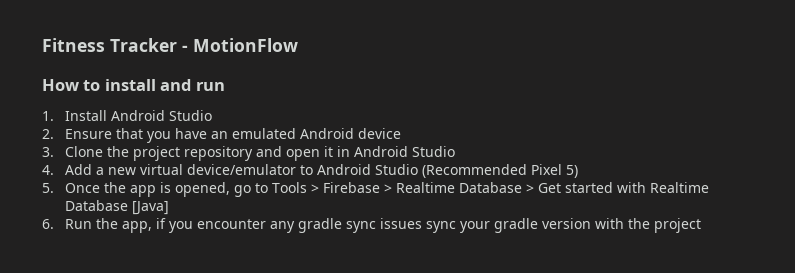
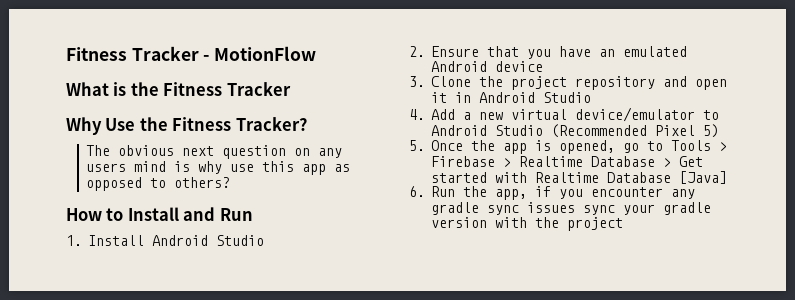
+ What is the Fitness Tracker
+ Why Use the Fitness Tracker?
+ The obvious next question on any users mind is why use this app as opposed to others?
- How to install and run
+ How to Install and Run

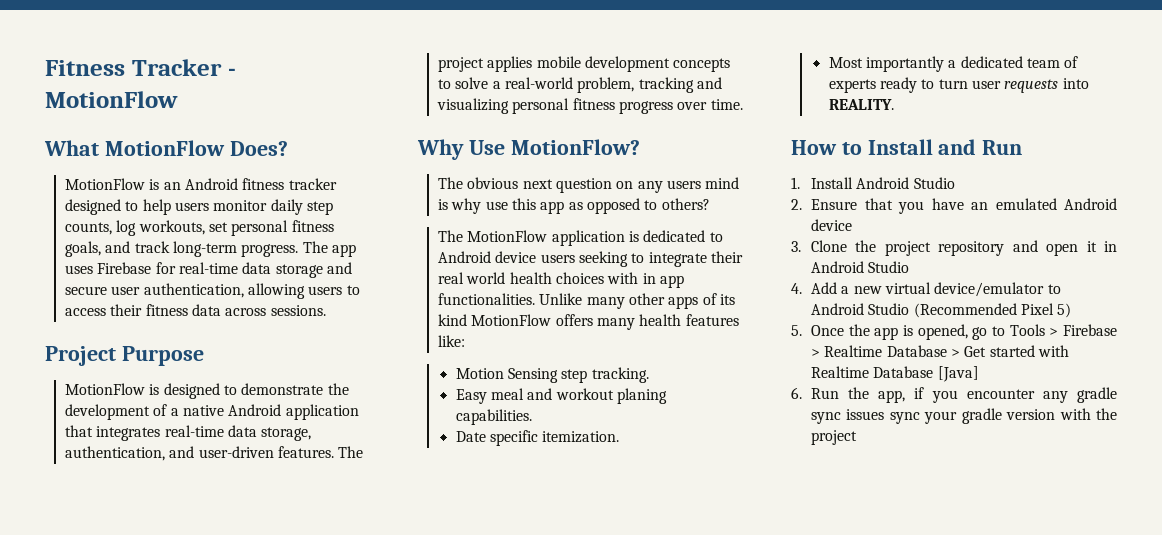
- What is the Fitness Tracker
+ What MotionFlow Does?
+ MotionFlow is an Android fitness tracker designed to help users monitor daily step counts, log workouts, set personal fitness goals, and track long-term progress. The app uses Firebase for real-time data storage and secure user authentication, allowing users to access their fitness data across sessions.
+ Project Purpose
+ MotionFlow is designed to demonstrate the development of a native Android application that integrates real-time data storage, authentication, and user-driven features. The project applies mobile development concepts to solve a real-world problem, tracking and visualizing personal fitness progress over time.
- Why Use the Fitness Tracker?
+ Why Use MotionFlow?
+ The MotionFlow application is dedicated to Android device users seeking to integrate their real world health choices with in app functionalities. Unlike many other apps of its kind MotionFlow offers many health features like:
+ Motion Sensing step tracking.
+ Easy meal and workout planing capabilities.
+ Date specific itemization.
+ Most importantly a dedicated team of experts ready to turn user requests into REALITY.

